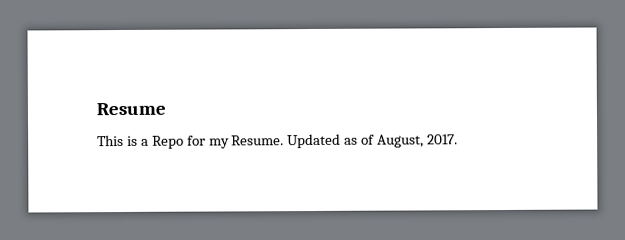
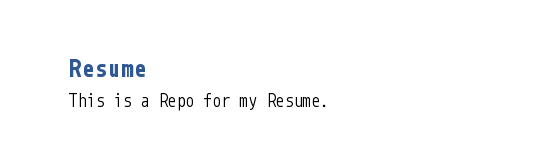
- Updated as of August, 2017.

